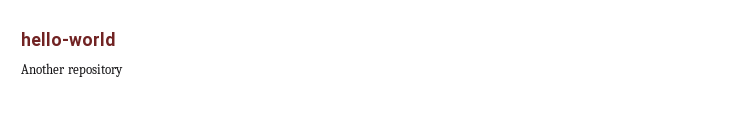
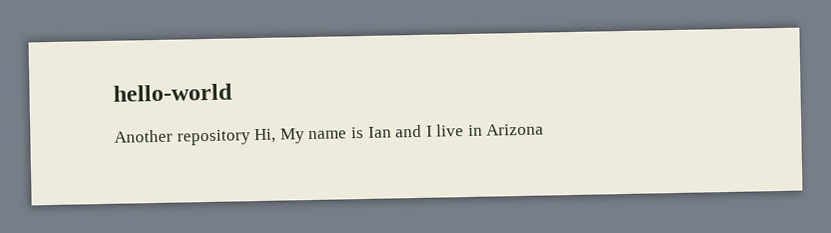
- Another repository
+ Another repository Hi, My name is Ian and I live in Arizona

